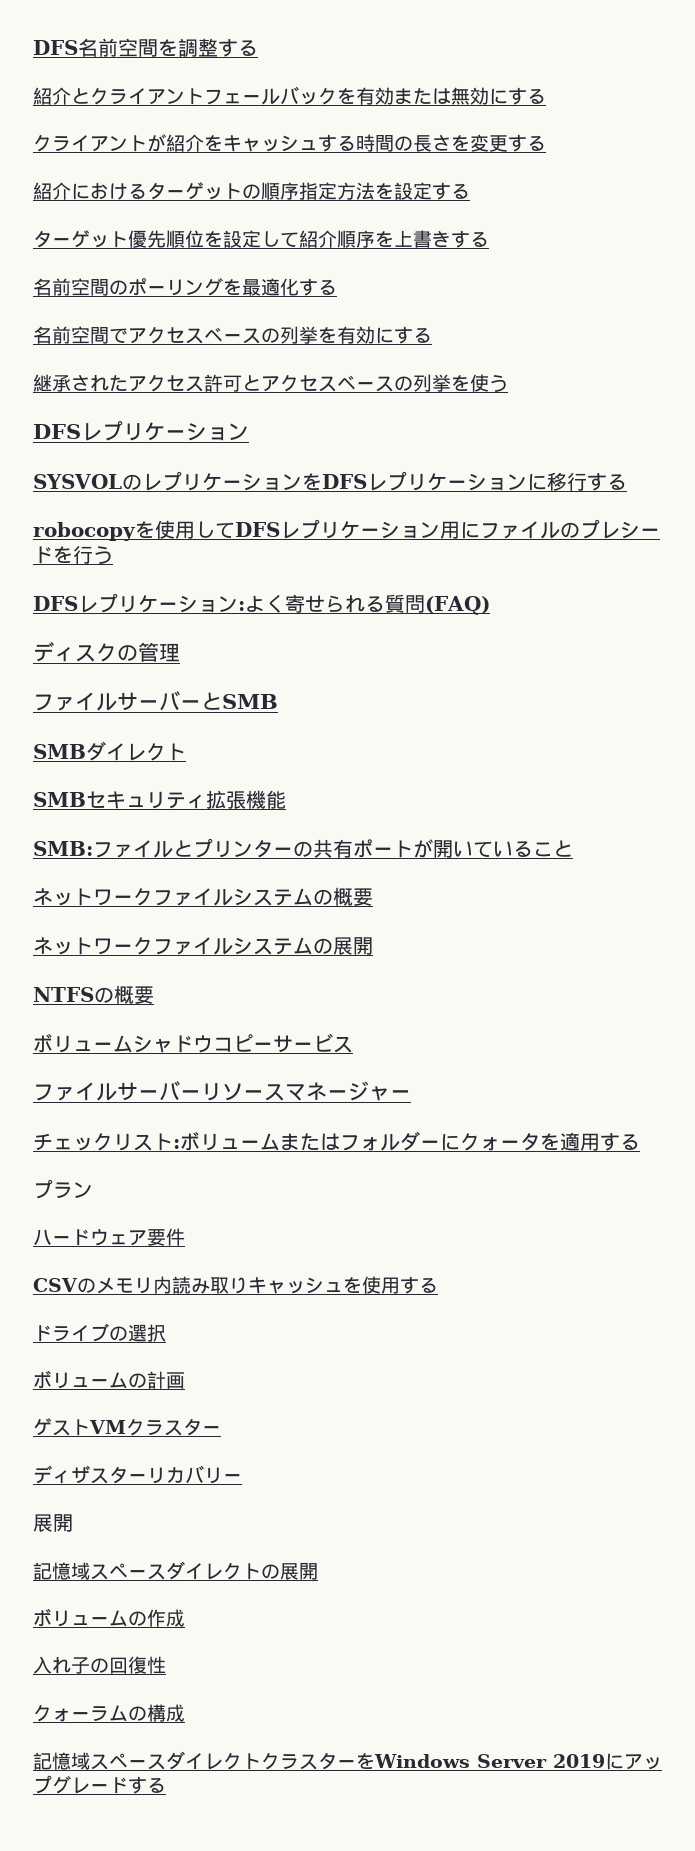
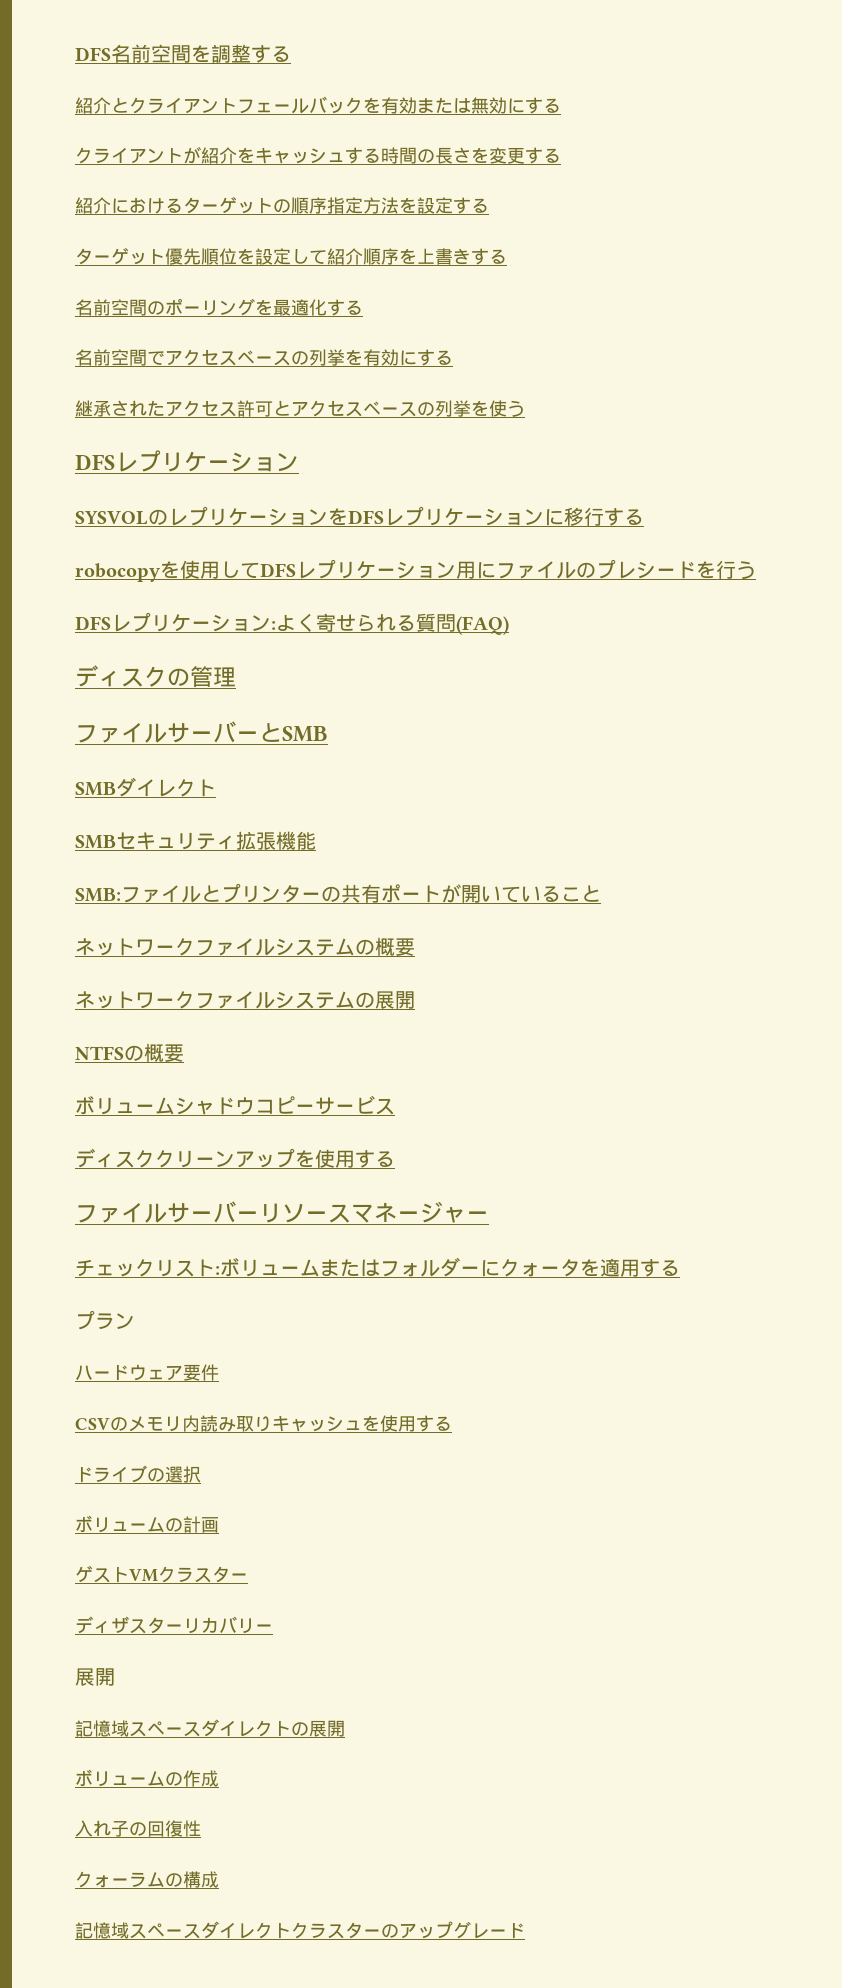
+ ディスククリーンアップを使用する
- 記憶域スペースダイレクトクラスターをWindows Server 2019にアップグレードする
+ 記憶域スペースダイレクトクラスターのアップグレード

